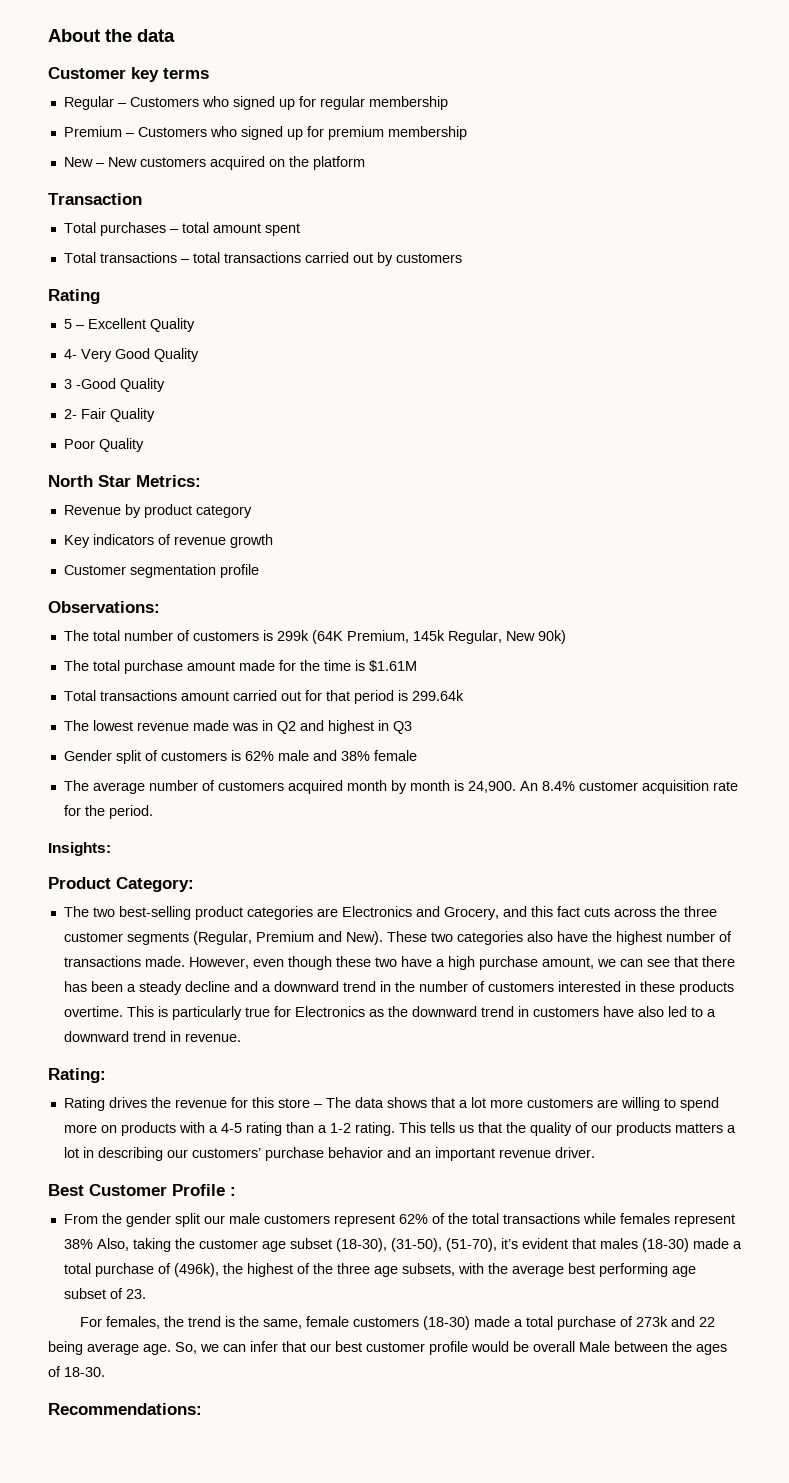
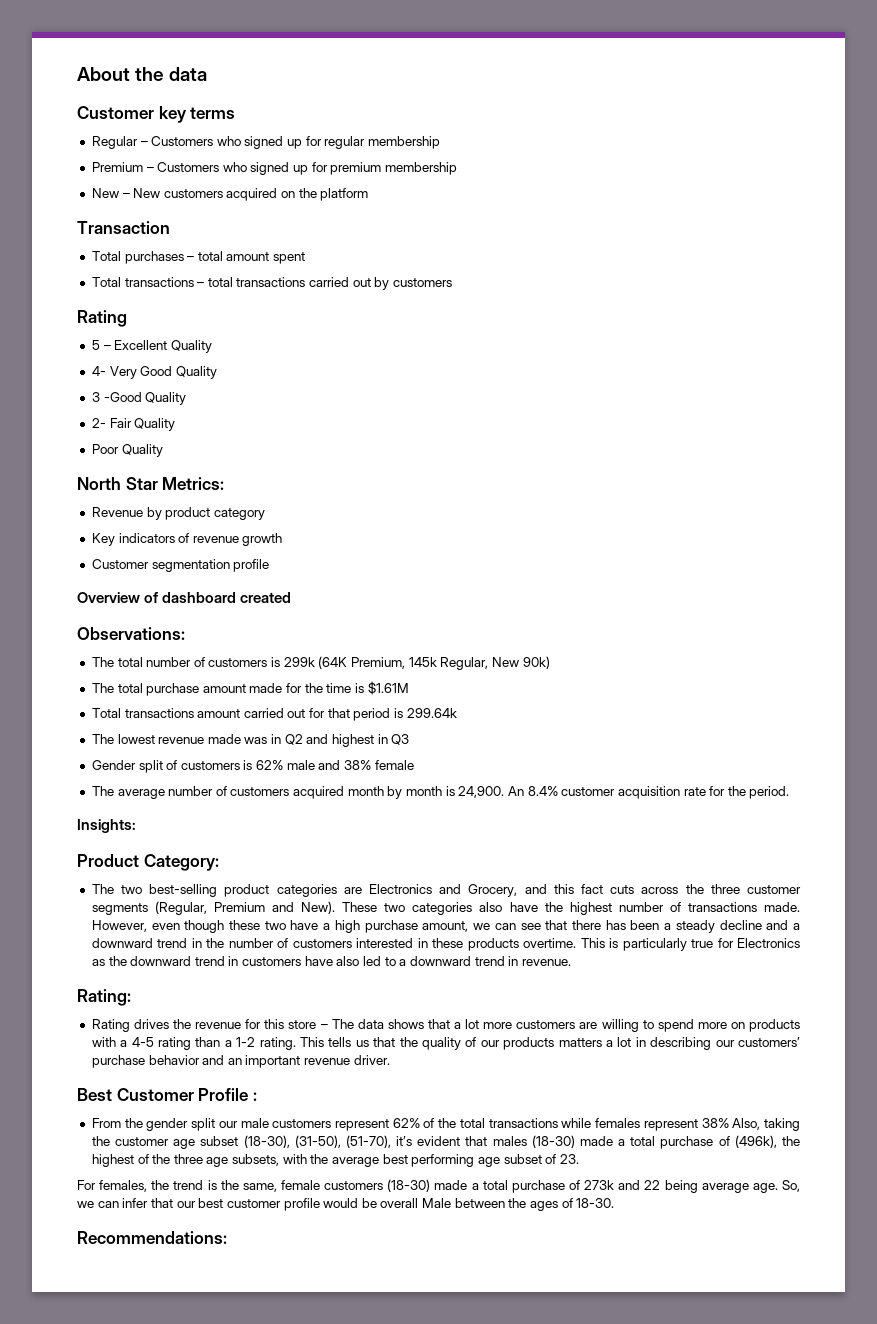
+ Overview of dashboard created

